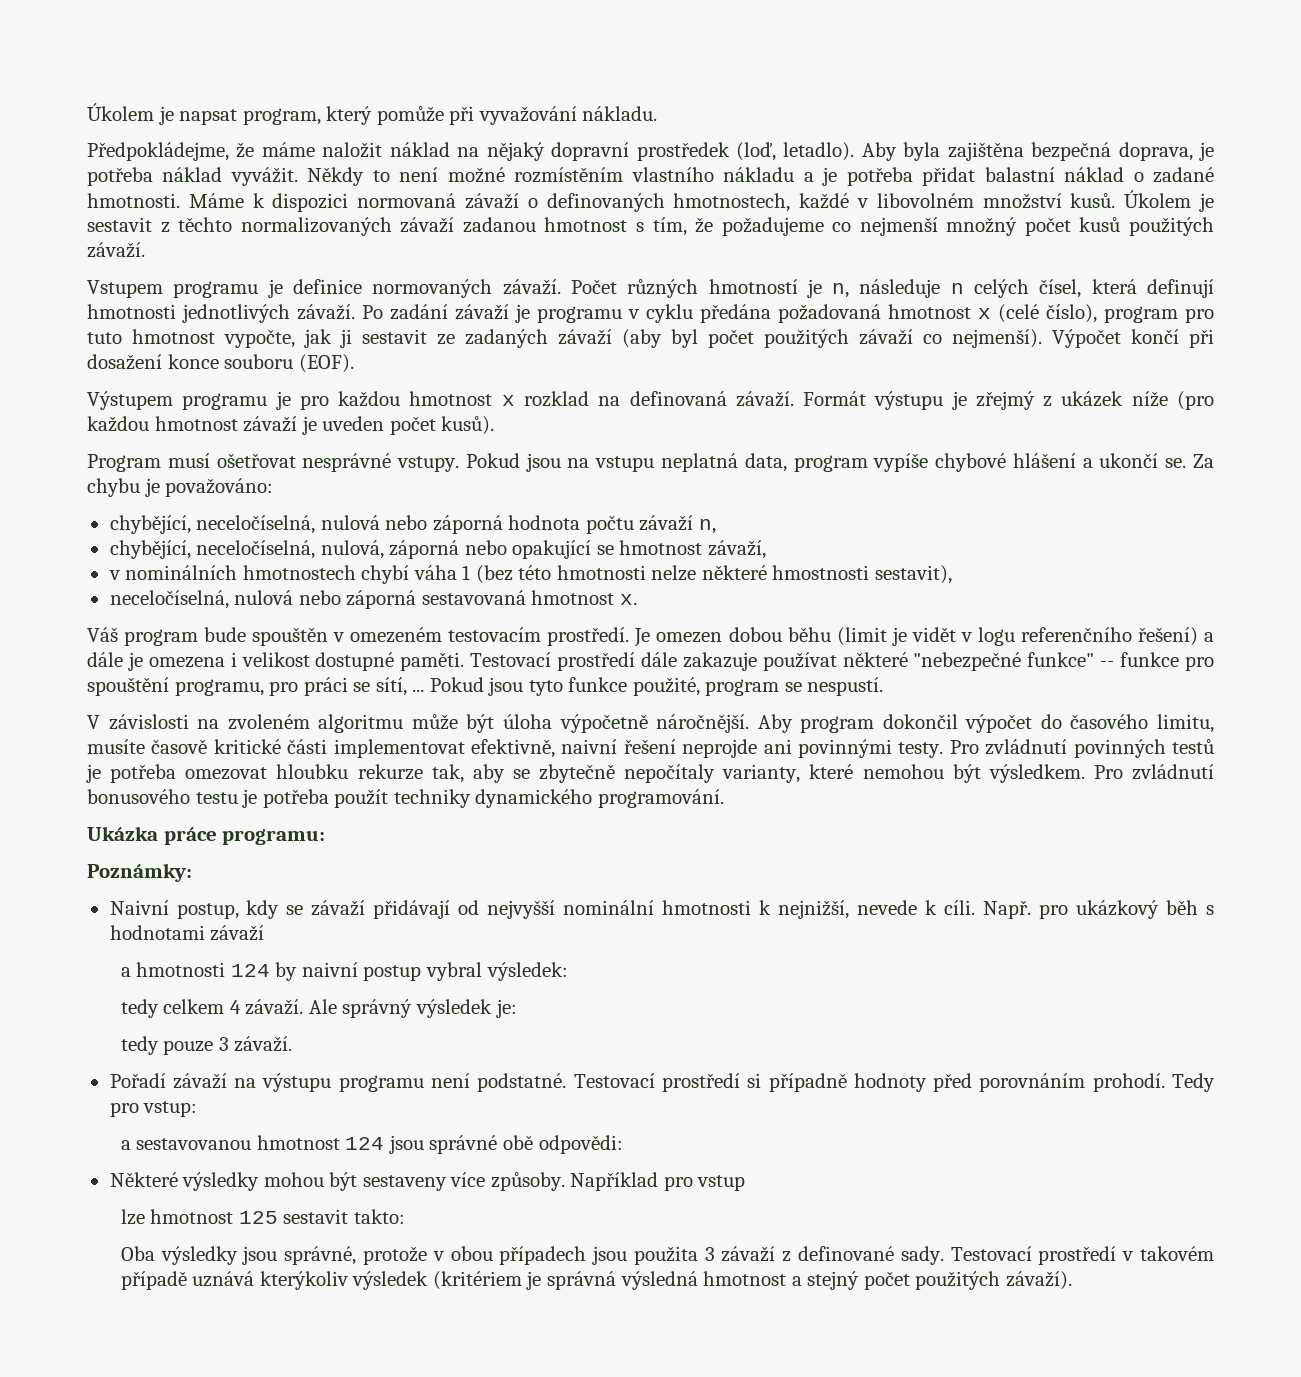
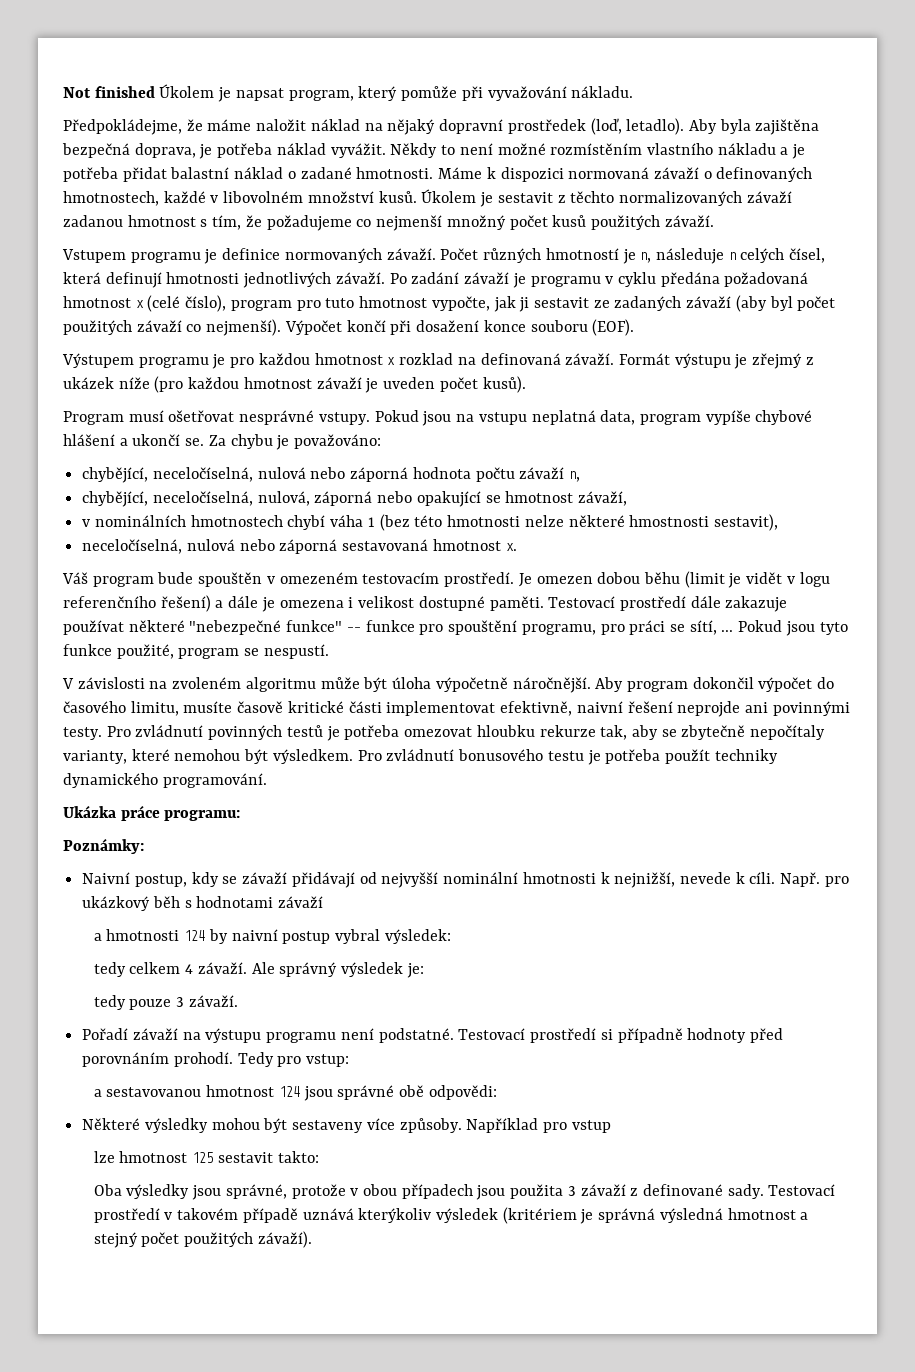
- Úkolem je napsat program, který pomůže při vyvažování nákladu.
+ Not finished Úkolem je napsat program, který pomůže při vyvažování nákladu.

